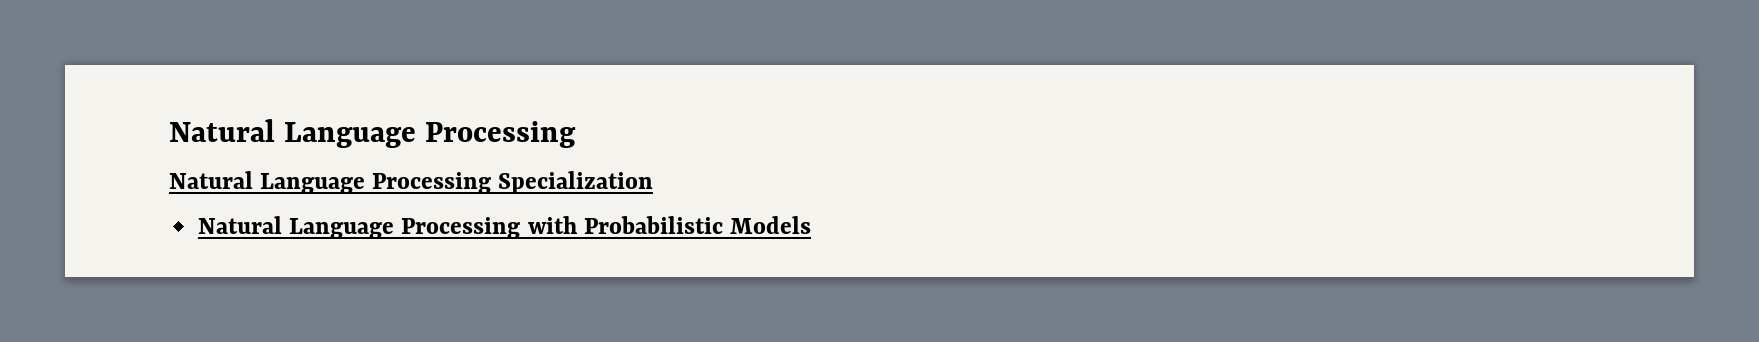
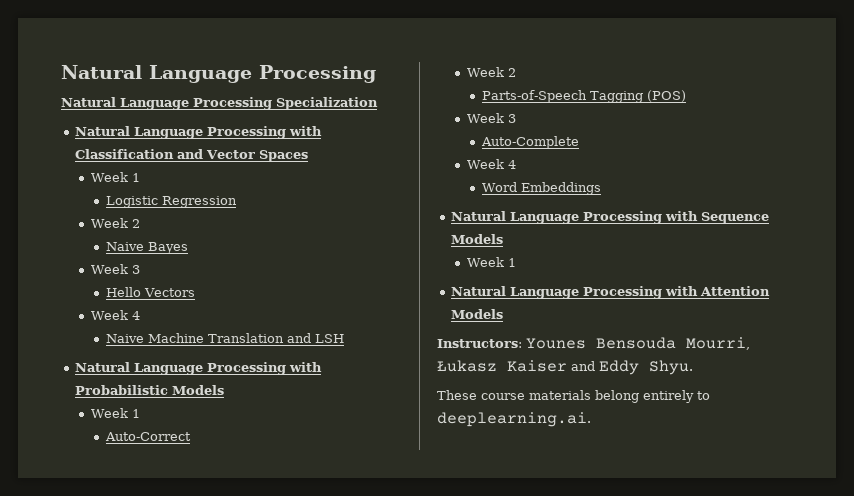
+ Natural Language Processing with Classification and Vector Spaces
+ Week 1
+ Logistic Regression
+ Week 2
+ Naive Bayes
+ Week 3
+ Hello Vectors
+ Week 4
+ Naive Machine Translation and LSH
  Natural Language Processing with Probabilistic Models
+ Week 1
+ Auto-Correct
+ Week 2
+ Parts-of-Speech Tagging (POS)
+ Week 3
+ Auto-Complete
+ Week 4
+ Word Embeddings
+ Natural Language Processing with Sequence Models
+ Week 1
+ Natural Language Processing with Attention Models
+ Instructors: Younes Bensouda Mourri, Łukasz Kaiser and Eddy Shyu.
+ These course materials belong entirely to deeplearning.ai.

